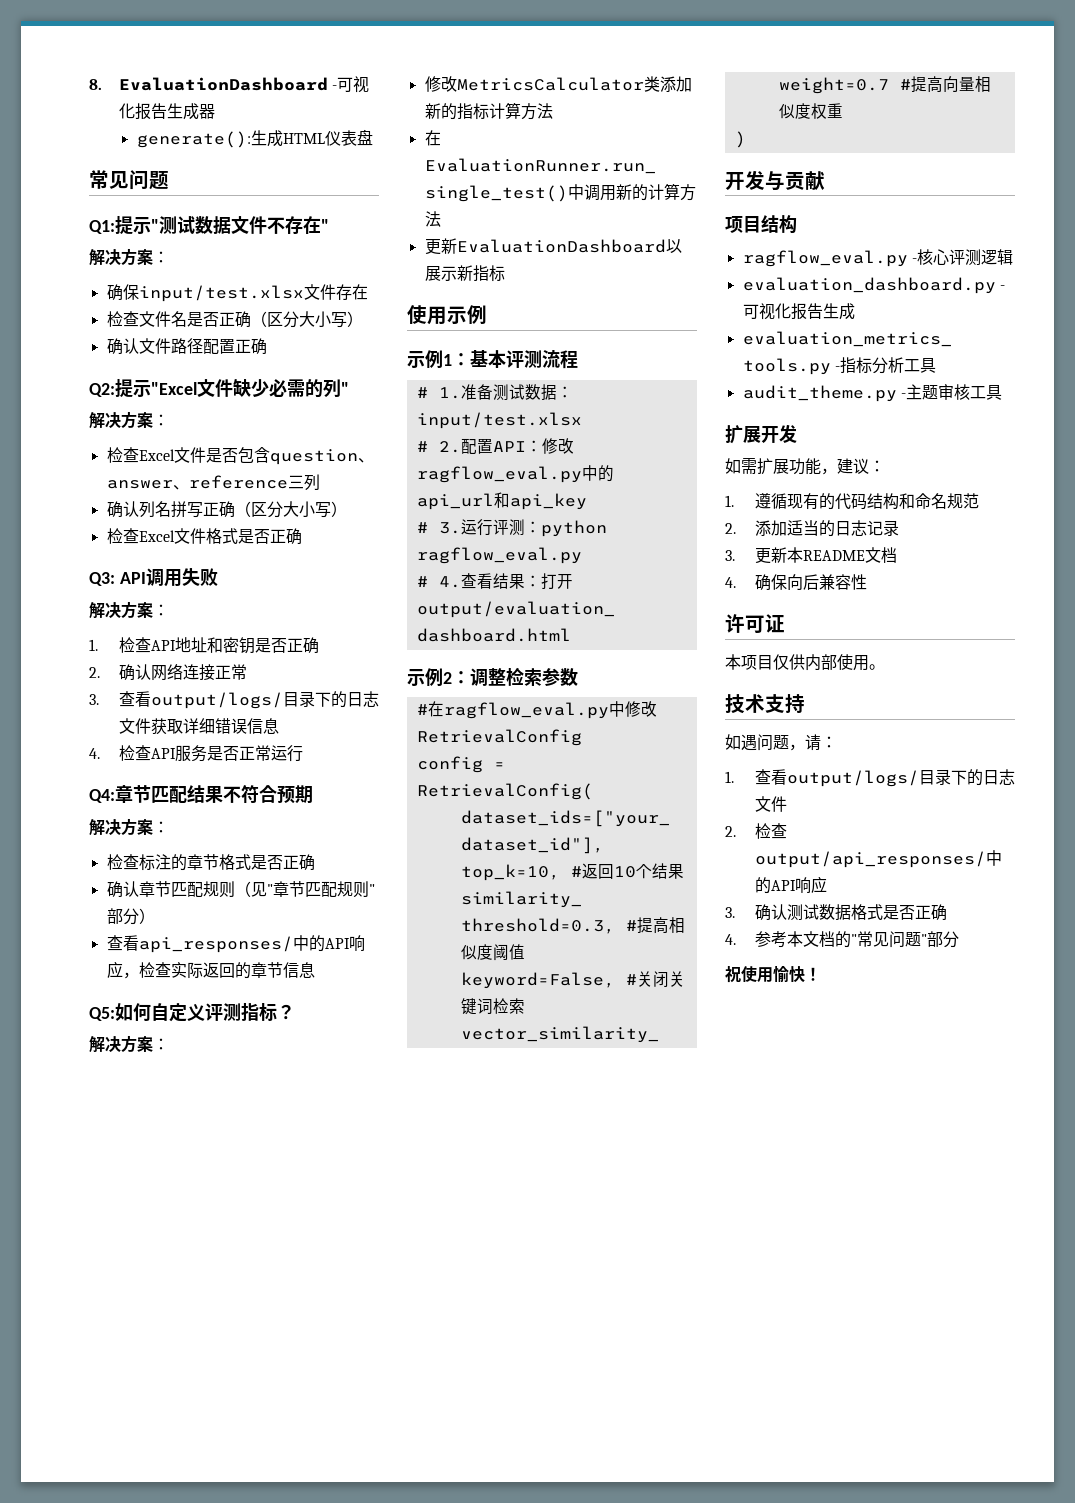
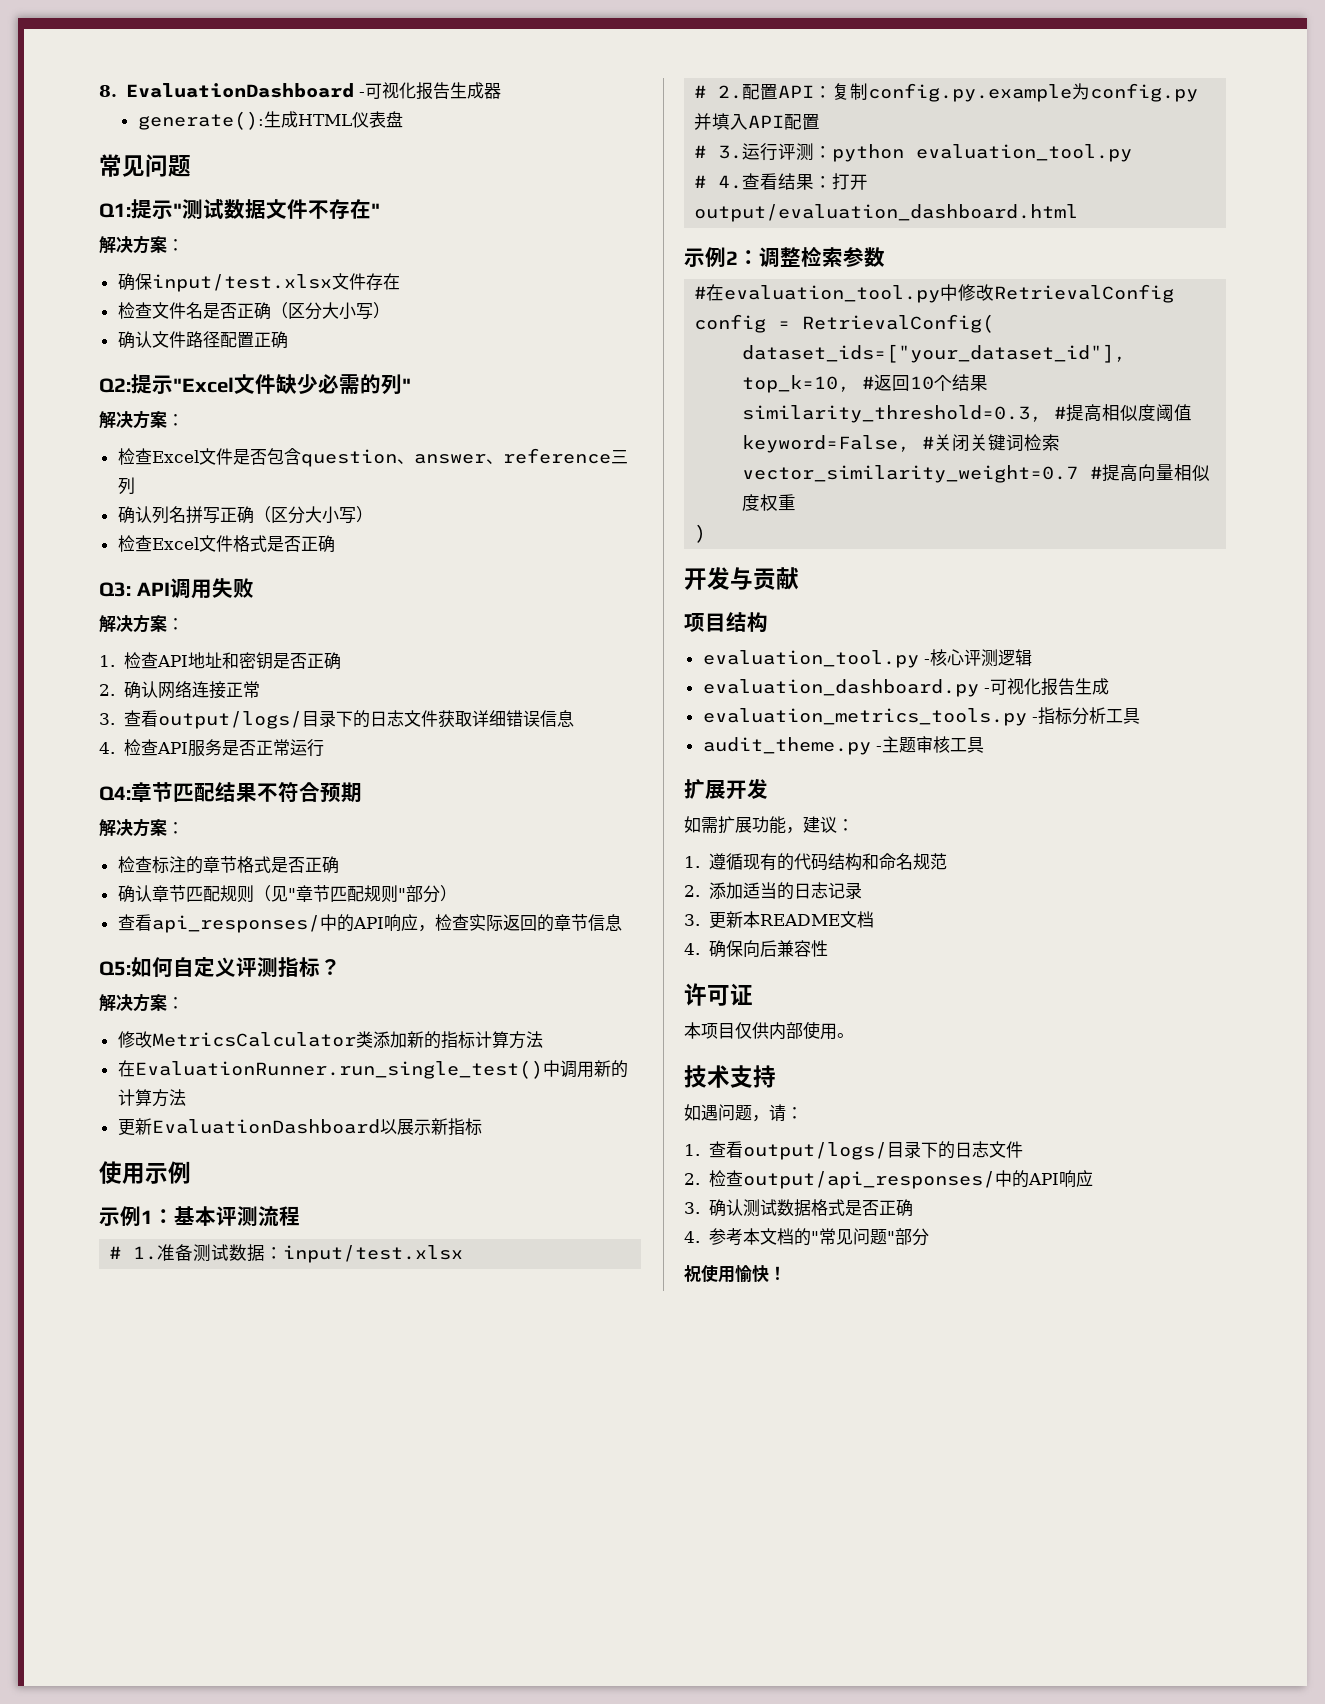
- # 2.配置API：修改ragflow_eval.py中的api_url和api_key
+ # 2.配置API：复制config.py.example为config.py并填入API配置
- # 3.运行评测：python ragflow_eval.py
+ # 3.运行评测：python evaluation_tool.py
- #在ragflow_eval.py中修改RetrievalConfig
+ #在evaluation_tool.py中修改RetrievalConfig
- ragflow_eval.py -核心评测逻辑
+ evaluation_tool.py -核心评测逻辑

